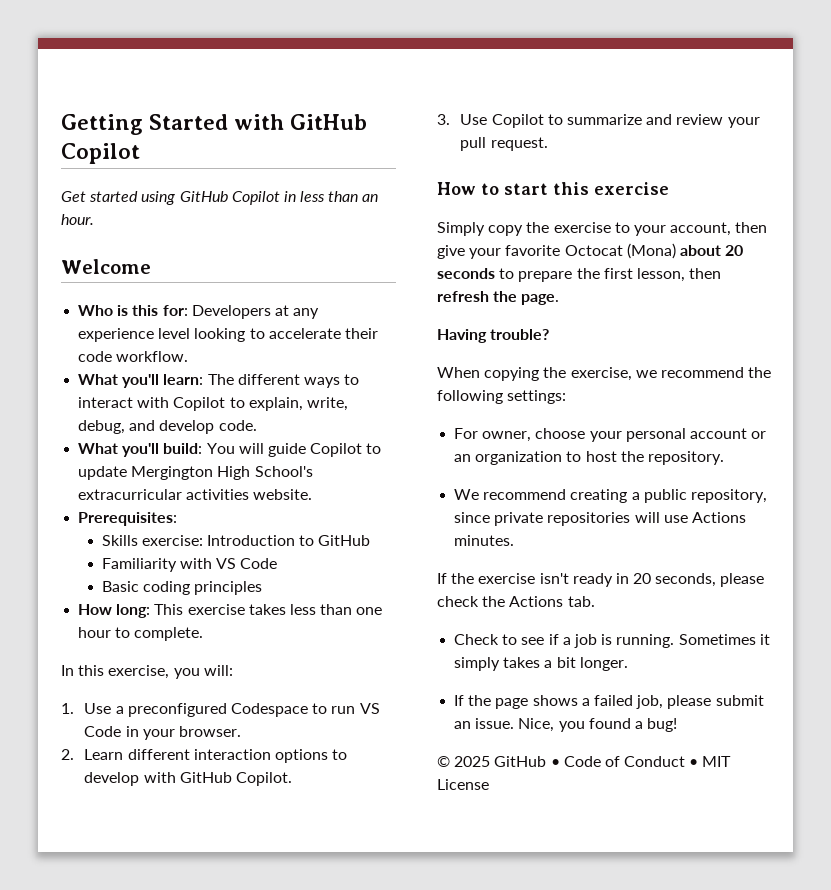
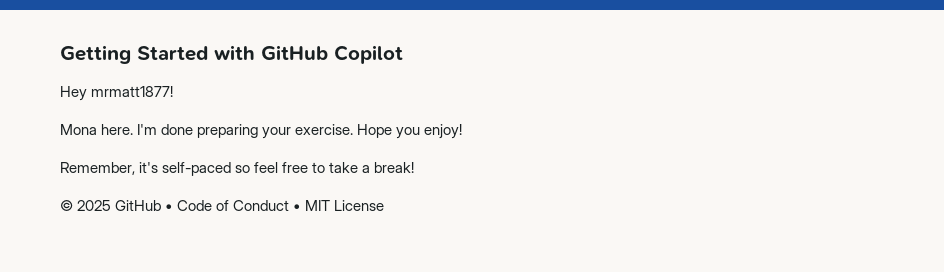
- Get started using GitHub Copilot in less than an hour.
- Welcome
- Who is this for: Developers at any experience level looking to accelerate their code workflow.
- What you'll learn: The different ways to interact with Copilot to explain, write, debug, and develop code.
- What you'll build: You will guide Copilot to update Mergington High School's extracurricular activities website.
- Prerequisites:
- Skills exercise: Introduction to GitHub
- Familiarity with VS Code
- Basic coding principles
- How long: This exercise takes less than one hour to complete.
- In this exercise, you will:
- 1. Use a preconfigured Codespace to run VS Code in your browser.
- 2. Learn different interaction options to develop with GitHub Copilot.
- 3. Use Copilot to summarize and review your pull request.
- How to start this exercise
- Simply copy the exercise to your account, then give your favorite Octocat (Mona) about 20 seconds to prepare the first lesson, then refresh the page.
- Having trouble?
- When copying the exercise, we recommend the following settings:
- For owner, choose your personal account or an organization to host the repository.
- We recommend creating a public repository, since private repositories will use Actions minutes.
- If the exercise isn't ready in 20 seconds, please check the Actions tab.
- Check to see if a job is running. Sometimes it simply takes a bit longer.
- If the page shows a failed job, please submit an issue. Nice, you found a bug!
+ Hey mrmatt1877!
+ Mona here. I'm done preparing your exercise. Hope you enjoy!
+ Remember, it's self-paced so feel free to take a break!

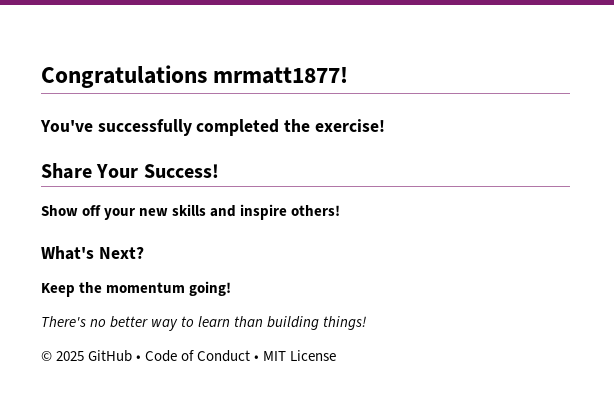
- Getting Started with GitHub Copilot
- Hey mrmatt1877!
- Mona here. I'm done preparing your exercise. Hope you enjoy!
- Remember, it's self-paced so feel free to take a break!
+ Congratulations mrmatt1877!
+ You've successfully completed the exercise!
+ Share Your Success!
+ Show off your new skills and inspire others!
+ What's Next?
+ Keep the momentum going!
+ There's no better way to learn than building things!

